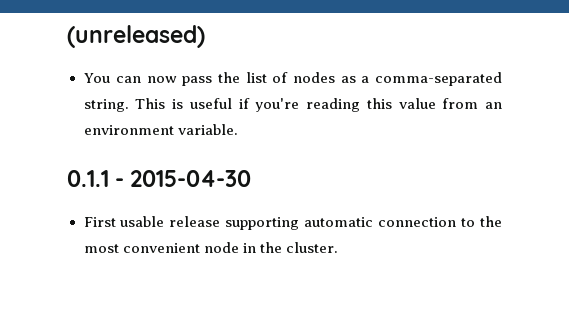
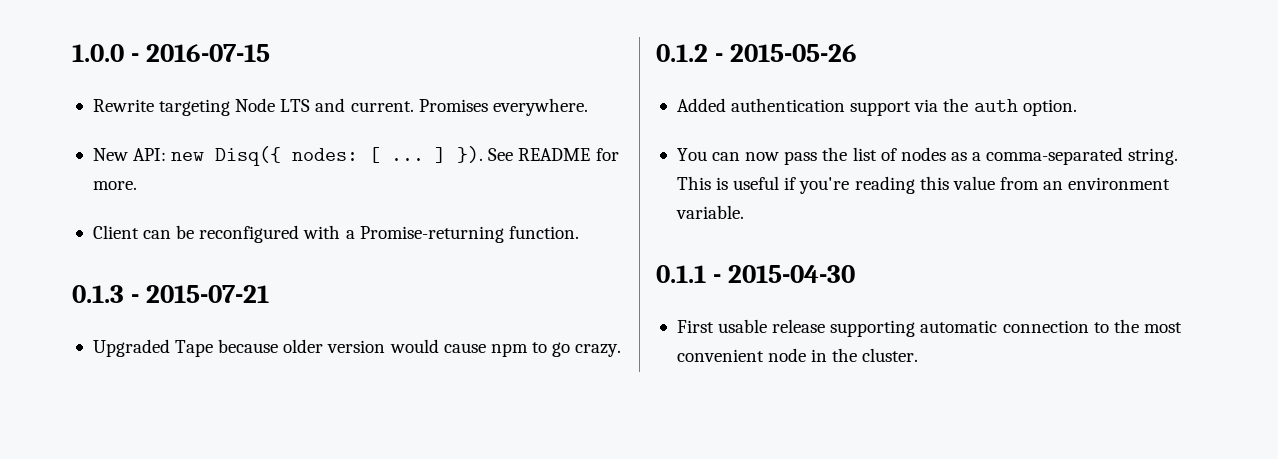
- (unreleased)
+ 1.0.0 - 2016-07-15
+ Rewrite targeting Node LTS and current. Promises everywhere.
+ New API: new Disq({ nodes: [ ... ] }). See README for more.
+ Client can be reconfigured with a Promise-returning function.
+ 0.1.3 - 2015-07-21
+ Upgraded Tape because older version would cause npm to go crazy.
+ 0.1.2 - 2015-05-26
+ Added authentication support via the auth option.

